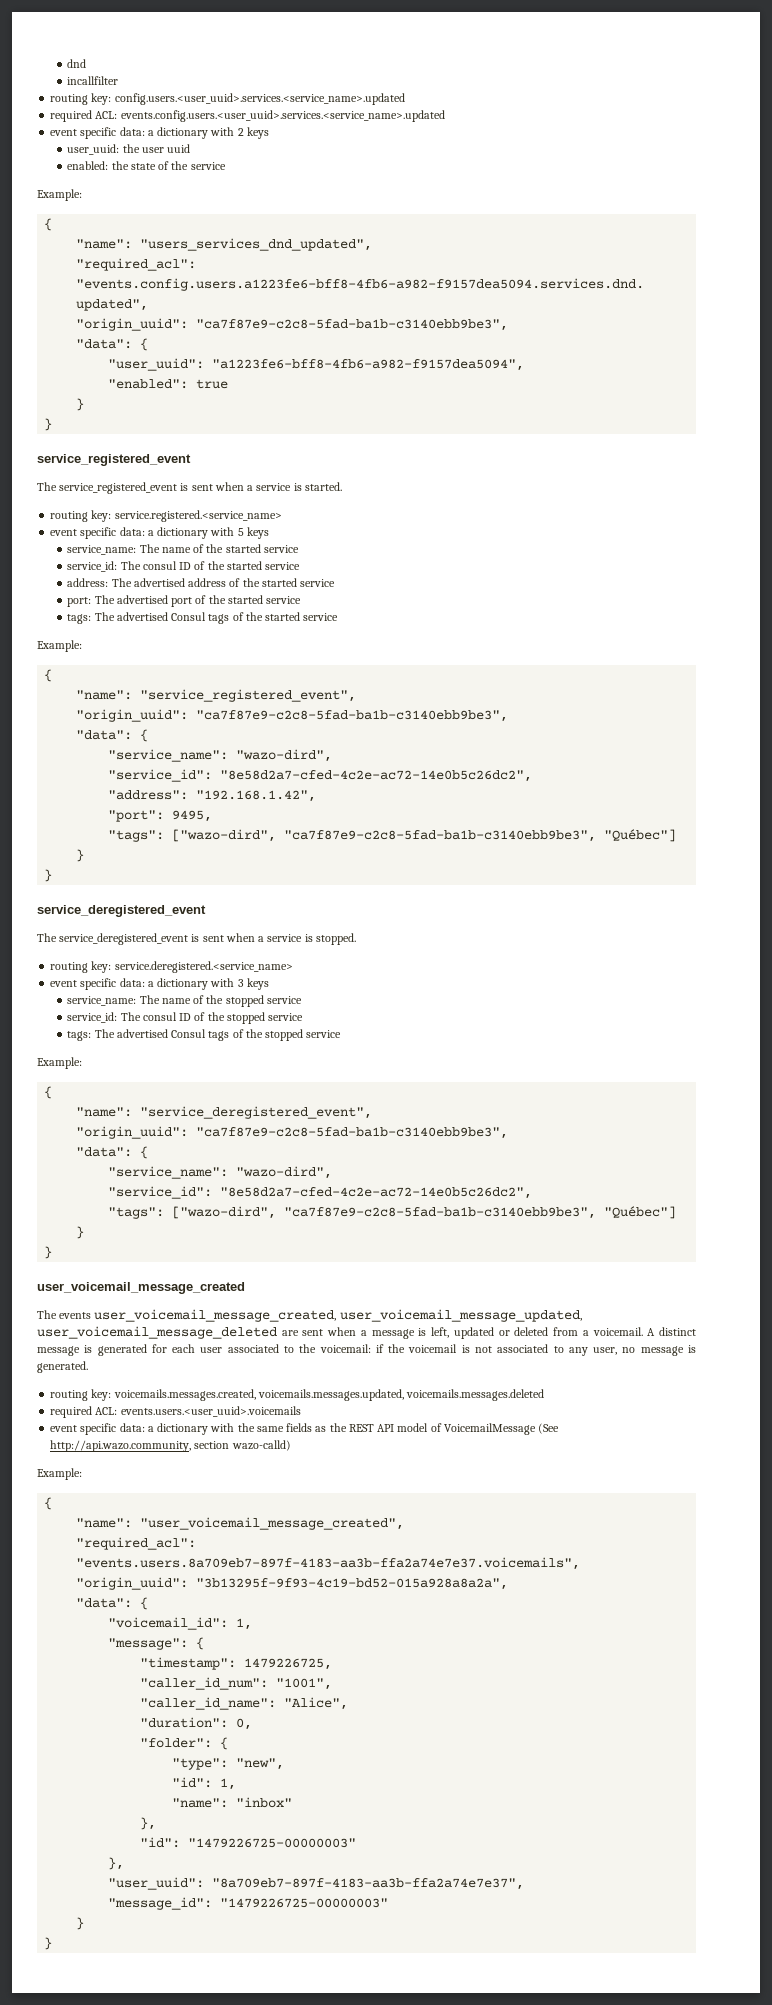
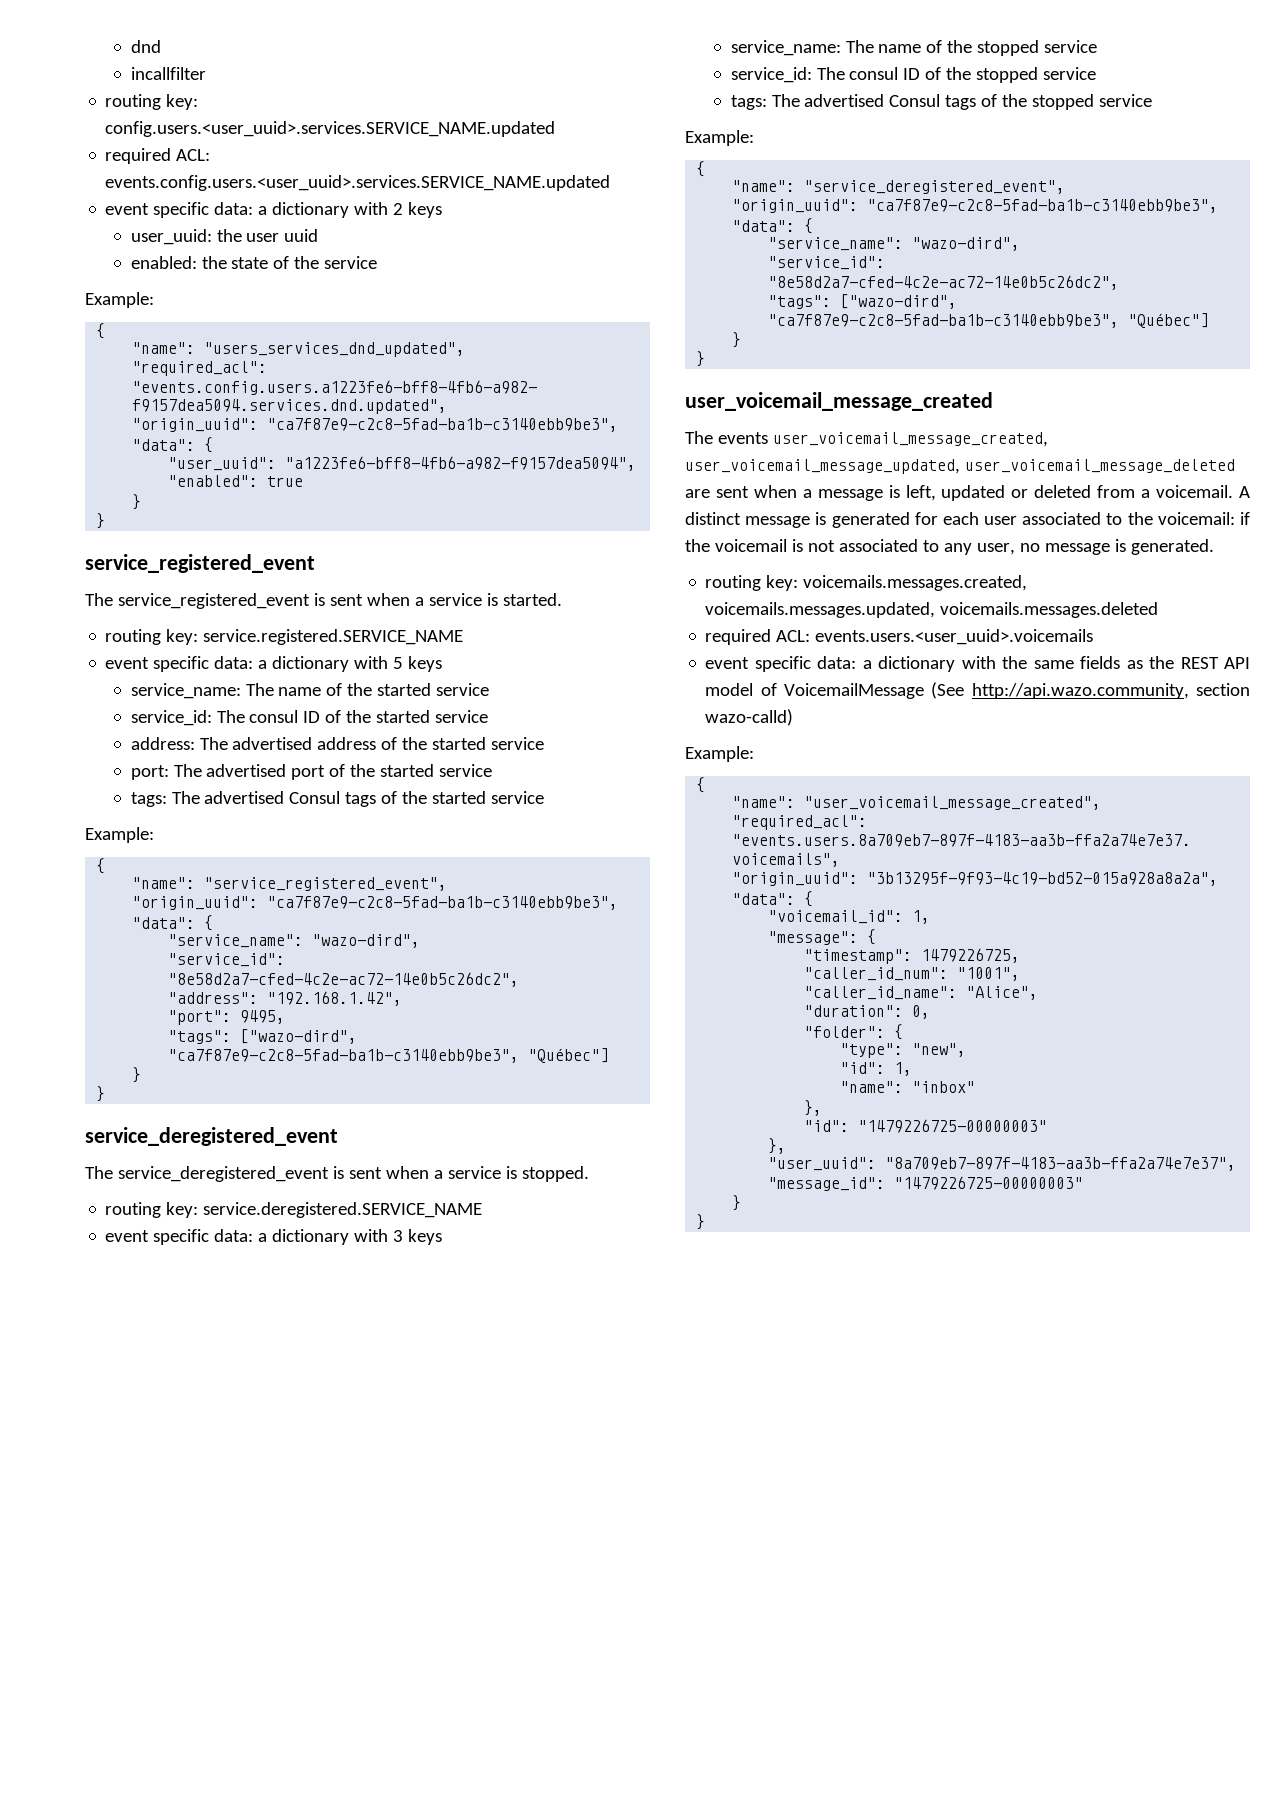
- routing key: config.users.<user_uuid>.services.<service_name>.updated
- required ACL: events.config.users.<user_uuid>.services.<service_name>.updated
+ routing key: config.users.<user_uuid>.services.SERVICE_NAME.updated
+ required ACL: events.config.users.<user_uuid>.services.SERVICE_NAME.updated
- routing key: service.registered.<service_name>
+ routing key: service.registered.SERVICE_NAME
- routing key: service.deregistered.<service_name>
+ routing key: service.deregistered.SERVICE_NAME

